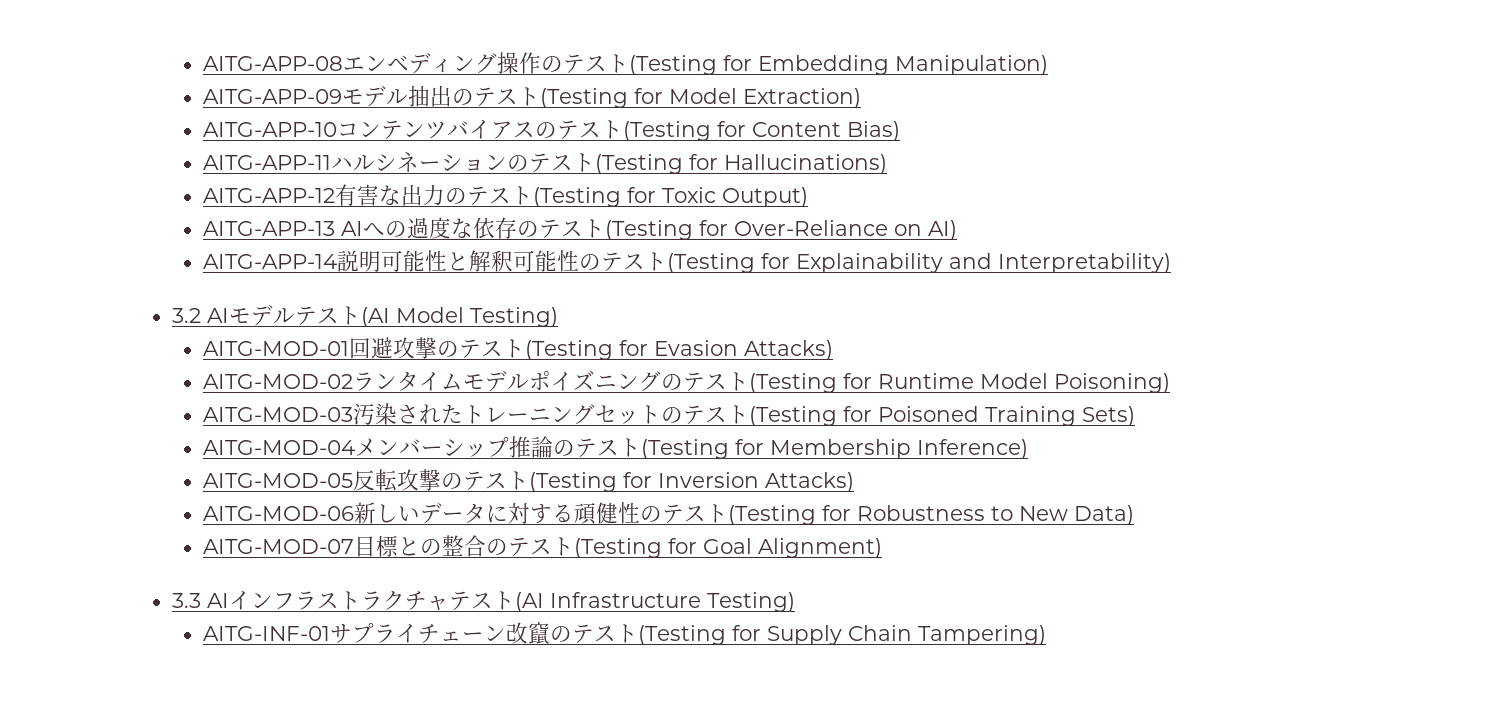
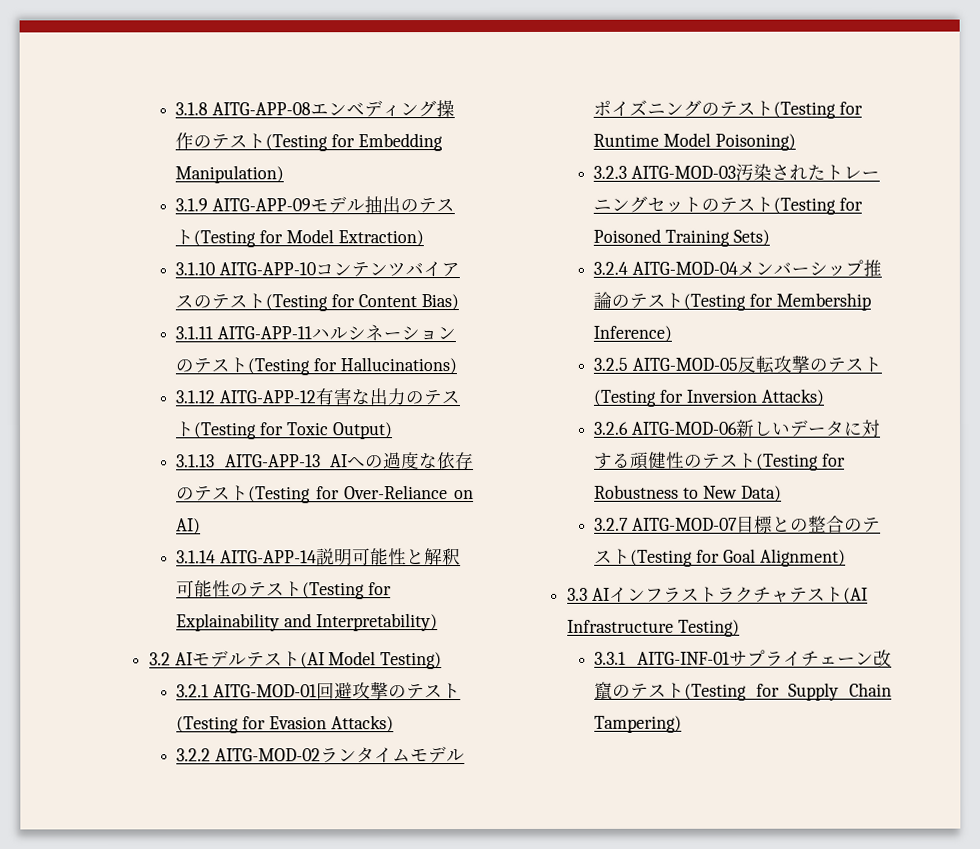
- AITG-APP-08エンベディング操作のテスト(Testing for Embedding Manipulation)
+ 3.1.8 AITG-APP-08エンベディング操作のテスト(Testing for Embedding Manipulation)
- AITG-APP-09モデル抽出のテスト(Testing for Model Extraction)
+ 3.1.9 AITG-APP-09モデル抽出のテスト(Testing for Model Extraction)
- AITG-APP-10コンテンツバイアスのテスト(Testing for Content Bias)
+ 3.1.10 AITG-APP-10コンテンツバイアスのテスト(Testing for Content Bias)
- AITG-APP-11ハルシネーションのテスト(Testing for Hallucinations)
+ 3.1.11 AITG-APP-11ハルシネーションのテスト(Testing for Hallucinations)
- AITG-APP-12有害な出力のテスト(Testing for Toxic Output)
+ 3.1.12 AITG-APP-12有害な出力のテスト(Testing for Toxic Output)
- AITG-APP-13 AIへの過度な依存のテスト(Testing for Over-Reliance on AI)
+ 3.1.13 AITG-APP-13 AIへの過度な依存のテスト(Testing for Over-Reliance on AI)
- AITG-APP-14説明可能性と解釈可能性のテスト(Testing for Explainability and Interpretability)
+ 3.1.14 AITG-APP-14説明可能性と解釈可能性のテスト(Testing for Explainability and Interpretability)
- AITG-MOD-01回避攻撃のテスト(Testing for Evasion Attacks)
+ 3.2.1 AITG-MOD-01回避攻撃のテスト(Testing for Evasion Attacks)
- AITG-MOD-02ランタイムモデルポイズニングのテスト(Testing for Runtime Model Poisoning)
+ 3.2.2 AITG-MOD-02ランタイムモデルポイズニングのテスト(Testing for Runtime Model Poisoning)
- AITG-MOD-03汚染されたトレーニングセットのテスト(Testing for Poisoned Training Sets)
+ 3.2.3 AITG-MOD-03汚染されたトレーニングセットのテスト(Testing for Poisoned Training Sets)
- AITG-MOD-04メンバーシップ推論のテスト(Testing for Membership Inference)
+ 3.2.4 AITG-MOD-04メンバーシップ推論のテスト(Testing for Membership Inference)
- AITG-MOD-05反転攻撃のテスト(Testing for Inversion Attacks)
+ 3.2.5 AITG-MOD-05反転攻撃のテスト(Testing for Inversion Attacks)
- AITG-MOD-06新しいデータに対する頑健性のテスト(Testing for Robustness to New Data)
+ 3.2.6 AITG-MOD-06新しいデータに対する頑健性のテスト(Testing for Robustness to New Data)
- AITG-MOD-07目標との整合のテスト(Testing for Goal Alignment)
+ 3.2.7 AITG-MOD-07目標との整合のテスト(Testing for Goal Alignment)
- AITG-INF-01サプライチェーン改竄のテスト(Testing for Supply Chain Tampering)
+ 3.3.1 AITG-INF-01サプライチェーン改竄のテスト(Testing for Supply Chain Tampering)

